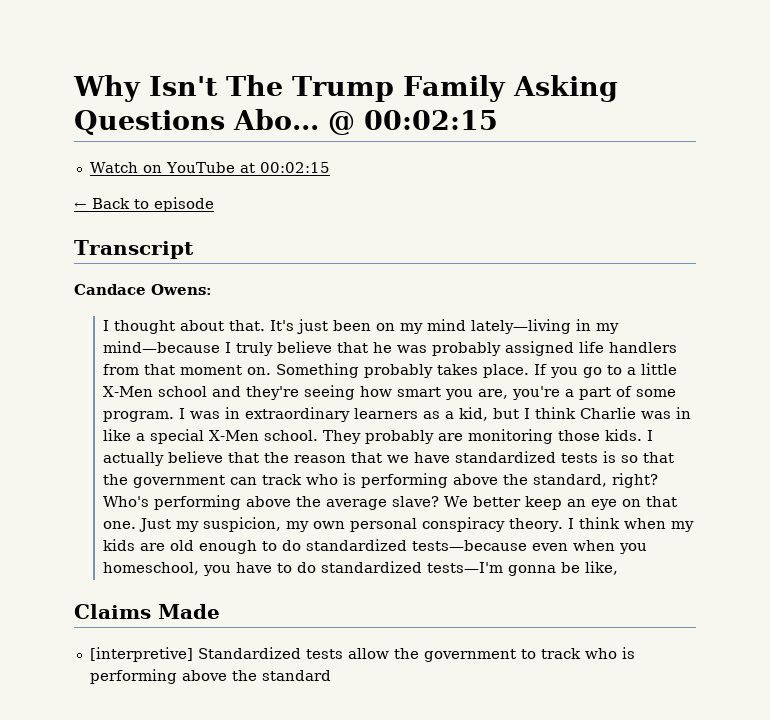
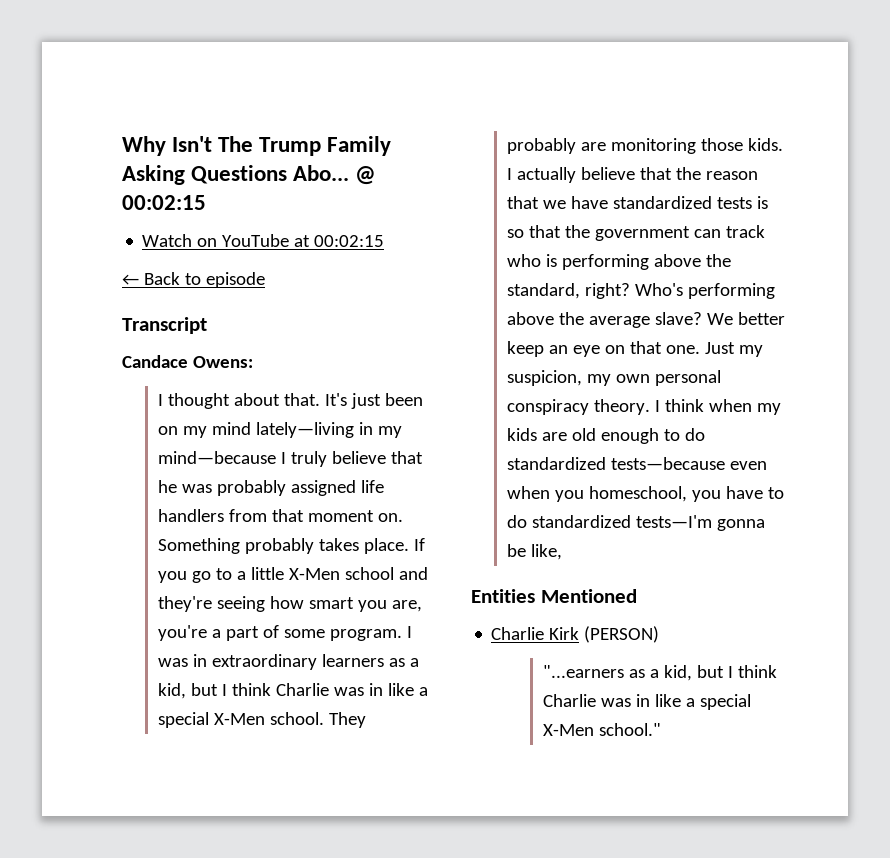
- Claims Made
- [interpretive] Standardized tests allow the government to track who is performing above the standard
+ Entities Mentioned
+ Charlie Kirk (PERSON)
+ "...earners as a kid, but I think Charlie was in like a special X-Men school."

